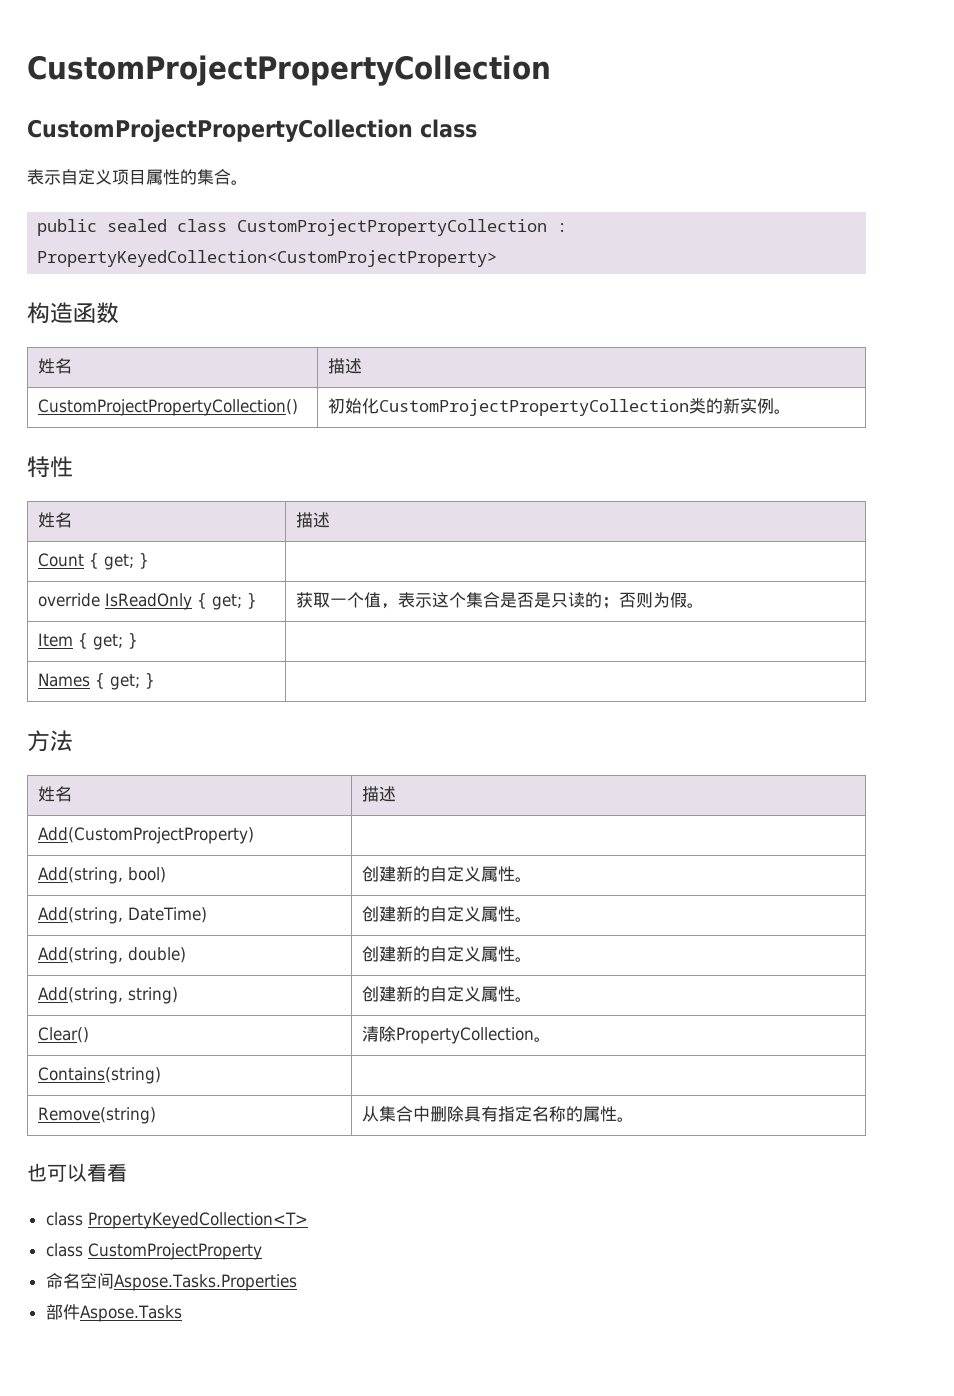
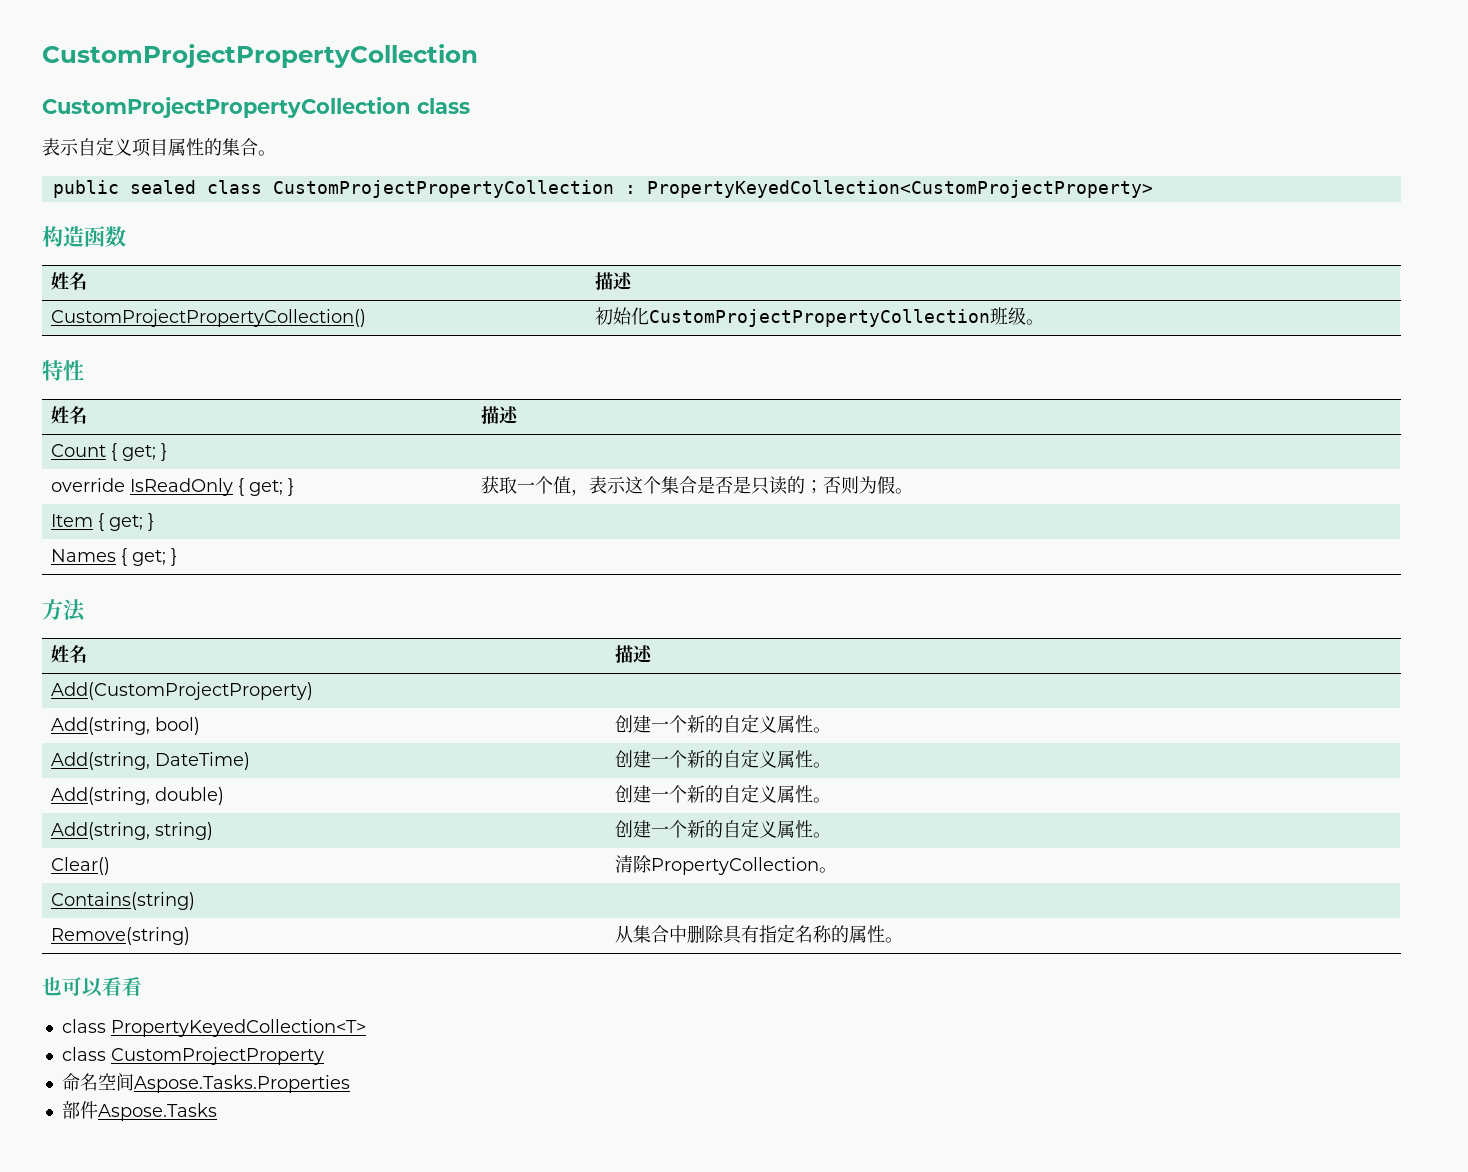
- CustomProjectPropertyCollection() | 初始化CustomProjectPropertyCollection类的新实例。
+ CustomProjectPropertyCollection() | 初始化CustomProjectPropertyCollection班级。
- Add(string, bool) | 创建新的自定义属性。
+ Add(string, bool) | 创建一个新的自定义属性。
- Add(string, DateTime) | 创建新的自定义属性。
+ Add(string, DateTime) | 创建一个新的自定义属性。
- Add(string, double) | 创建新的自定义属性。
+ Add(string, double) | 创建一个新的自定义属性。
- Add(string, string) | 创建新的自定义属性。
+ Add(string, string) | 创建一个新的自定义属性。

